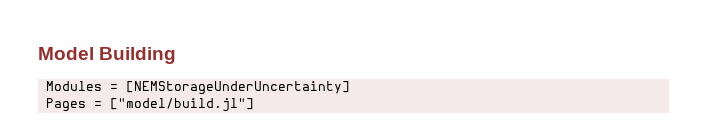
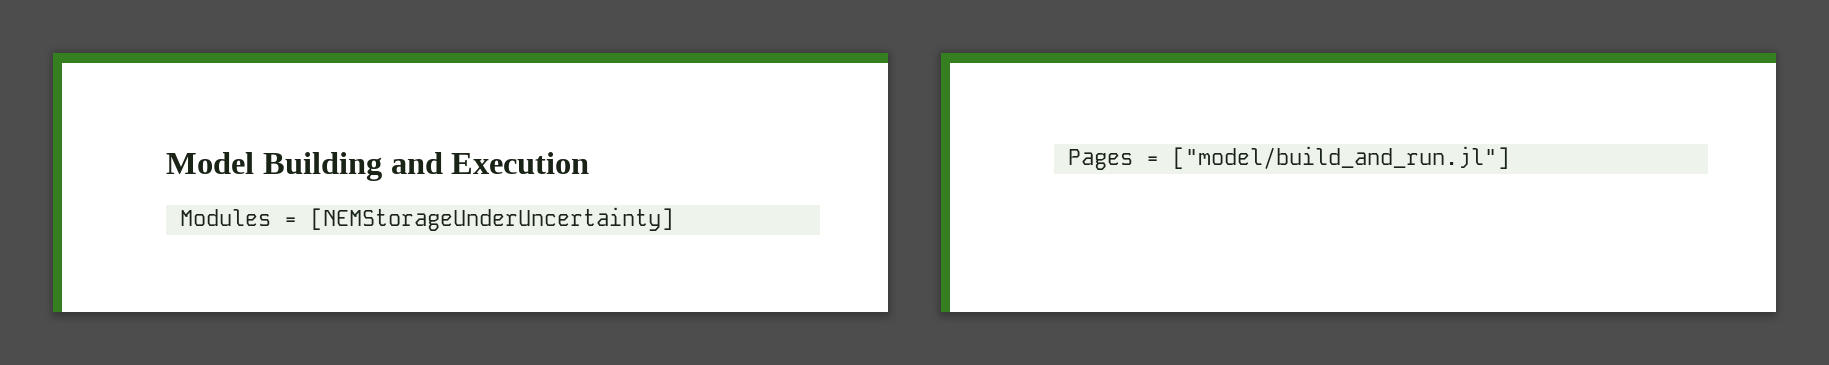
- Model Building
+ Model Building and Execution
- Pages = ["model/build.jl"]
+ Pages = ["model/build_and_run.jl"]

